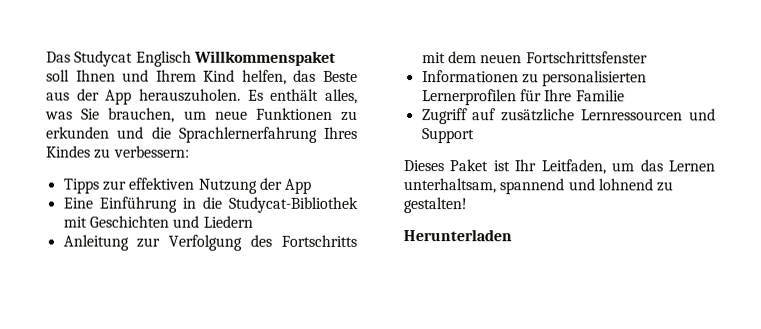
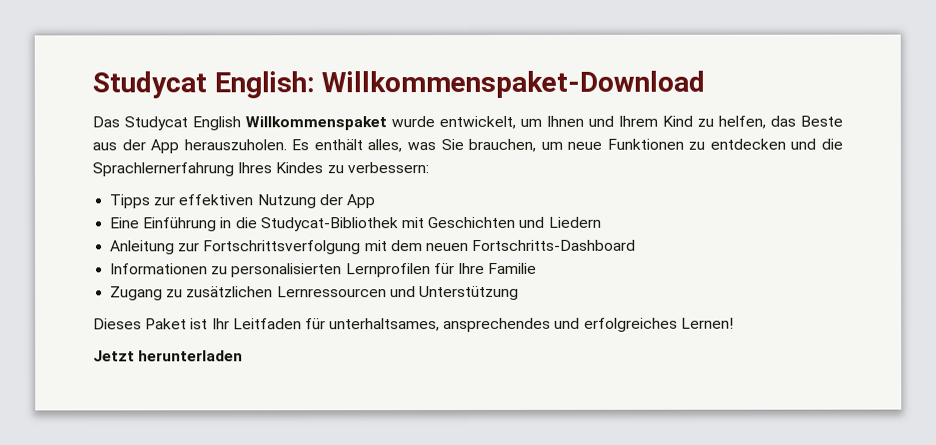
- Das Studycat Englisch Willkommenspaket soll Ihnen und Ihrem Kind helfen, das Beste aus der App herauszuholen.
+ Studycat English: Willkommenspaket-Download
+ Das Studycat English Willkommenspaket wurde entwickelt, um Ihnen und Ihrem Kind zu helfen, das Beste aus der App herauszuholen.
- Es enthält alles, was Sie brauchen, um neue Funktionen zu erkunden und die Sprachlernerfahrung Ihres Kindes zu verbessern:
+ Es enthält alles, was Sie brauchen, um neue Funktionen zu entdecken und die Sprachlernerfahrung Ihres Kindes zu verbessern:
- Anleitung zur Verfolgung des Fortschritts mit dem neuen Fortschrittsfenster
+ Anleitung zur Fortschrittsverfolgung mit dem neuen Fortschritts-Dashboard
- Informationen zu personalisierten Lernerprofilen für Ihre Familie
+ Informationen zu personalisierten Lernprofilen für Ihre Familie
- Zugriff auf zusätzliche Lernressourcen und Support
+ Zugang zu zusätzlichen Lernressourcen und Unterstützung
- Dieses Paket ist Ihr Leitfaden, um das Lernen unterhaltsam, spannend und lohnend zu gestalten!
- Herunterladen
+ Dieses Paket ist Ihr Leitfaden für unterhaltsames, ansprechendes und erfolgreiches Lernen!
+ Jetzt herunterladen

